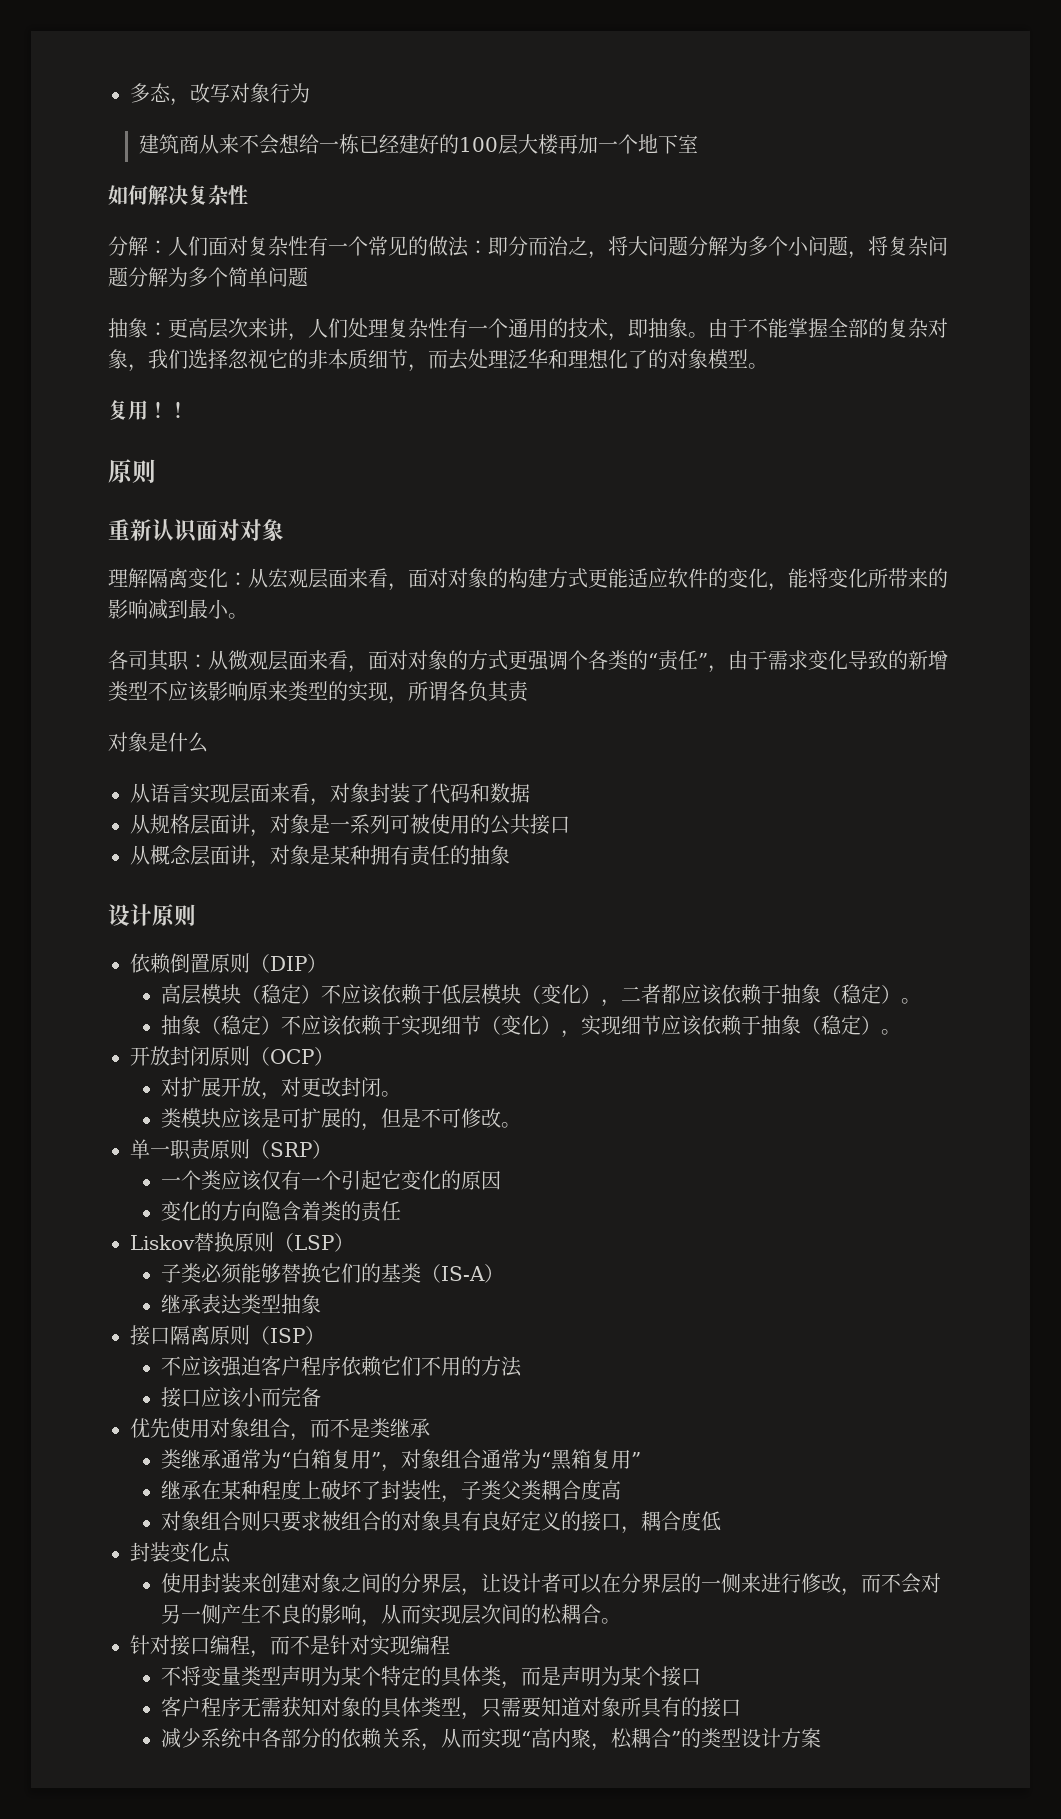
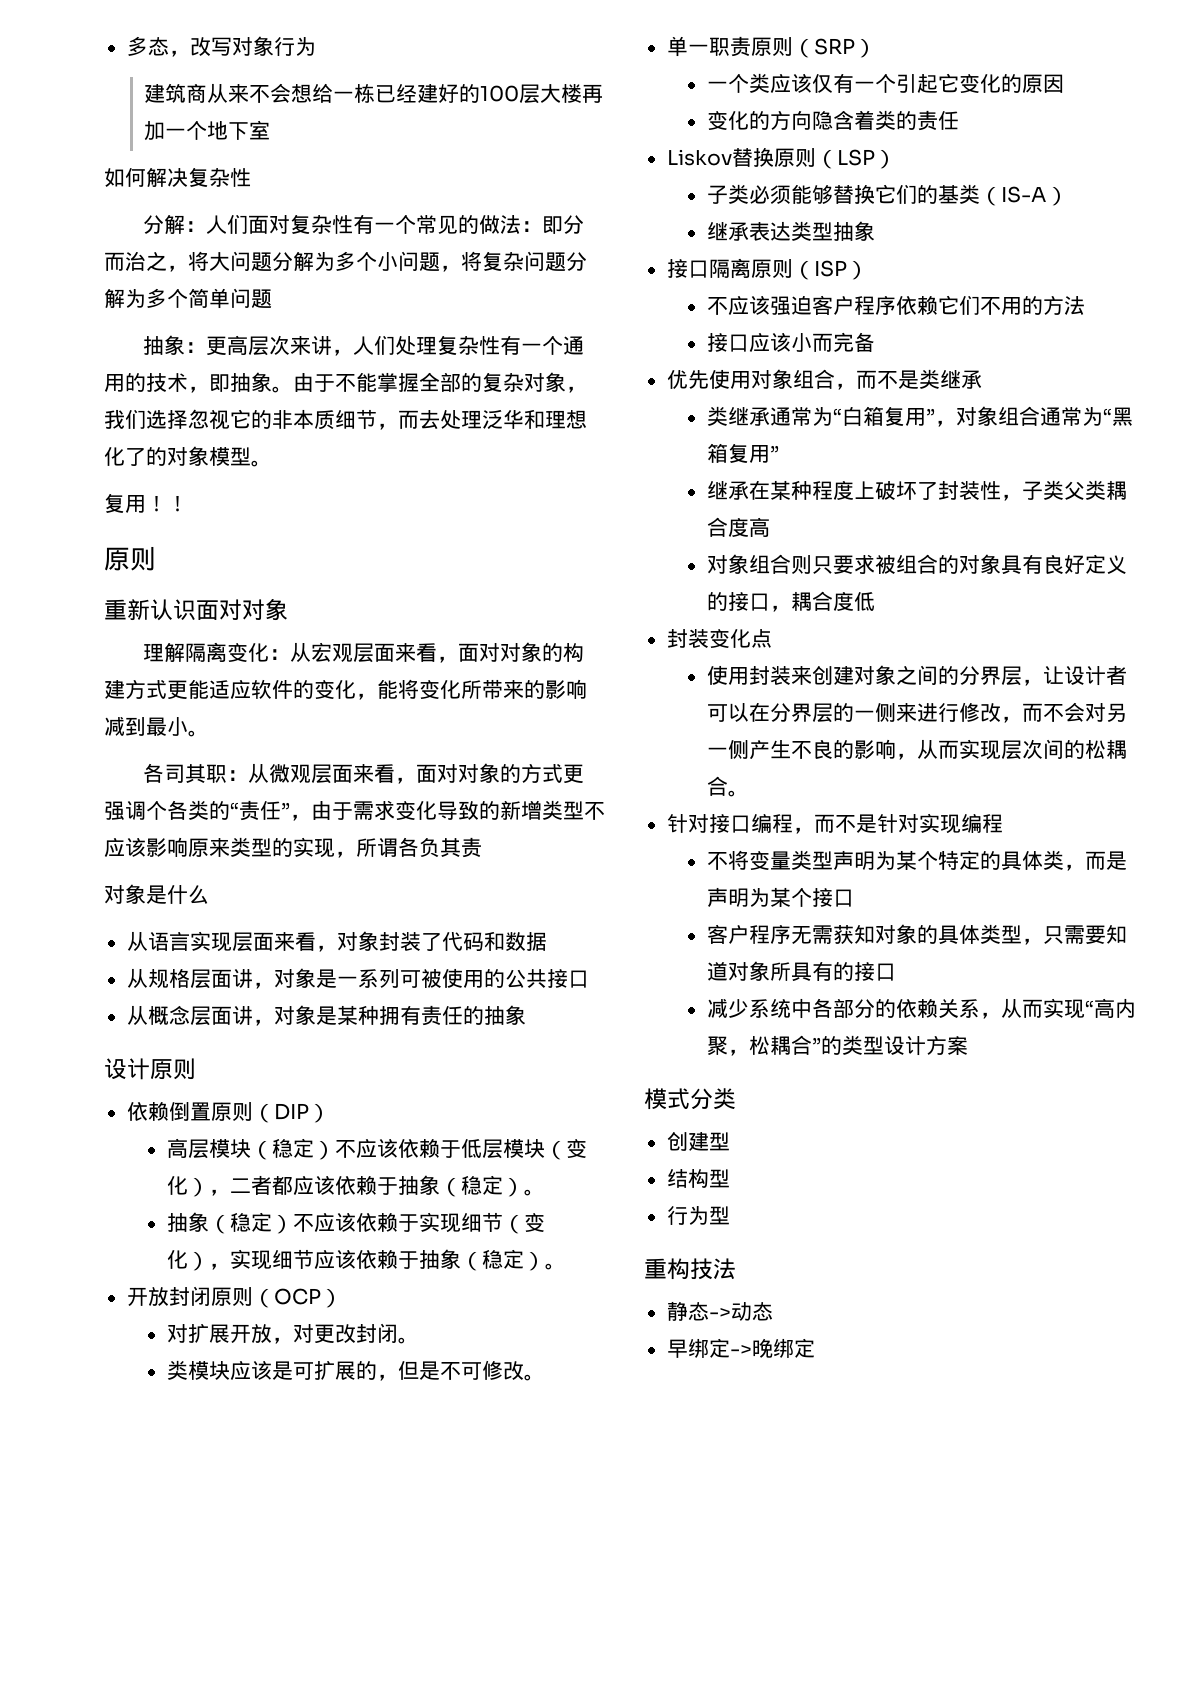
+ 模式分类
+ 创建型
+ 结构型
+ 行为型
+ 重构技法
+ 静态->动态
+ 早绑定->晚绑定

